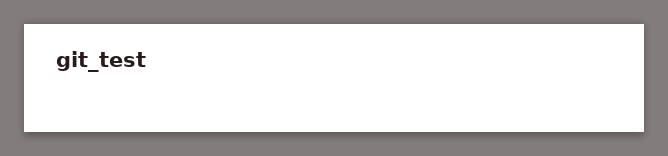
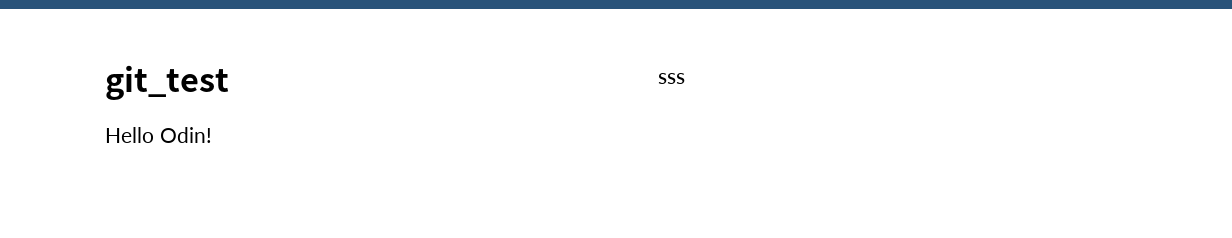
+ Hello Odin!
+ sss

